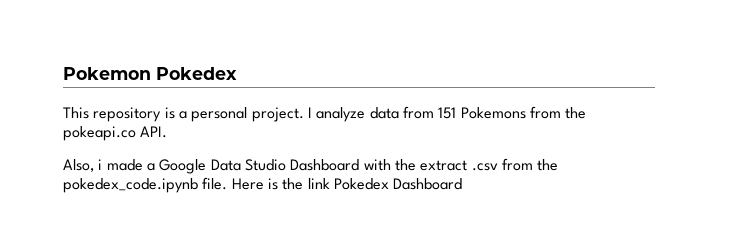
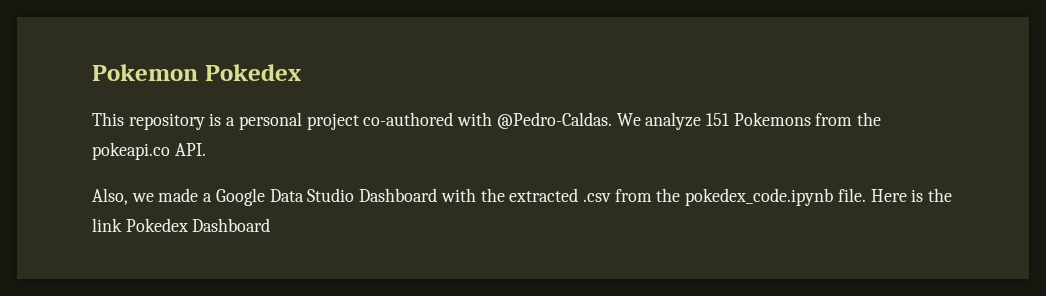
- This repository is a personal project. I analyze data from 151 Pokemons from the pokeapi.co API.
+ This repository is a personal project co-authored with @Pedro-Caldas. We analyze 151 Pokemons from the pokeapi.co API.
- Also, i made a Google Data Studio Dashboard with the extract .csv from the pokedex_code.ipynb file.
+ Also, we made a Google Data Studio Dashboard with the extracted .csv from the pokedex_code.ipynb file.

